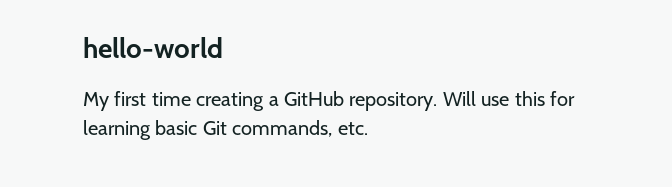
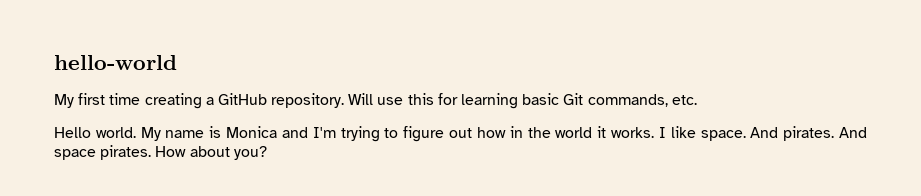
+ Hello world. My name is Monica and I'm trying to figure out how in the world it works. I like space. And pirates. And space pirates. How about you?

